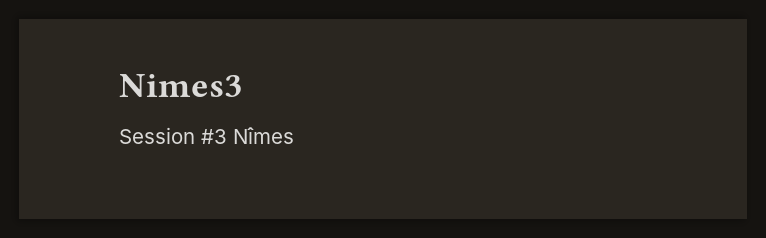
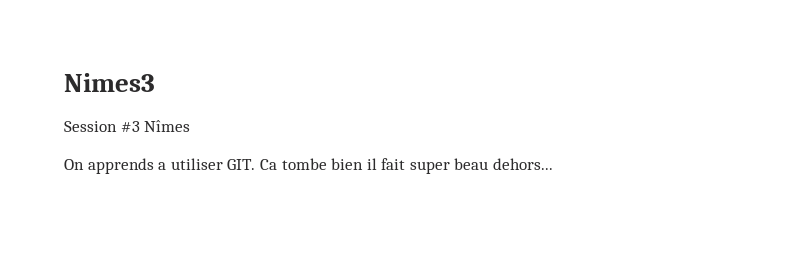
+ On apprends a utiliser GIT. Ca tombe bien il fait super beau dehors...

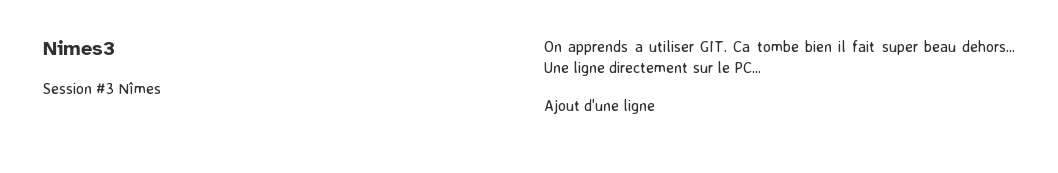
+ Une ligne directement sur le PC...
+ Ajout d'une ligne

